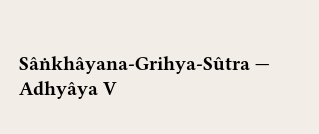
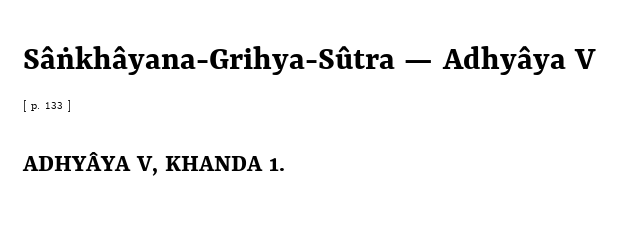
+ [ p. 133 ]
+ ADHYÂYA V, KHANDA 1.

